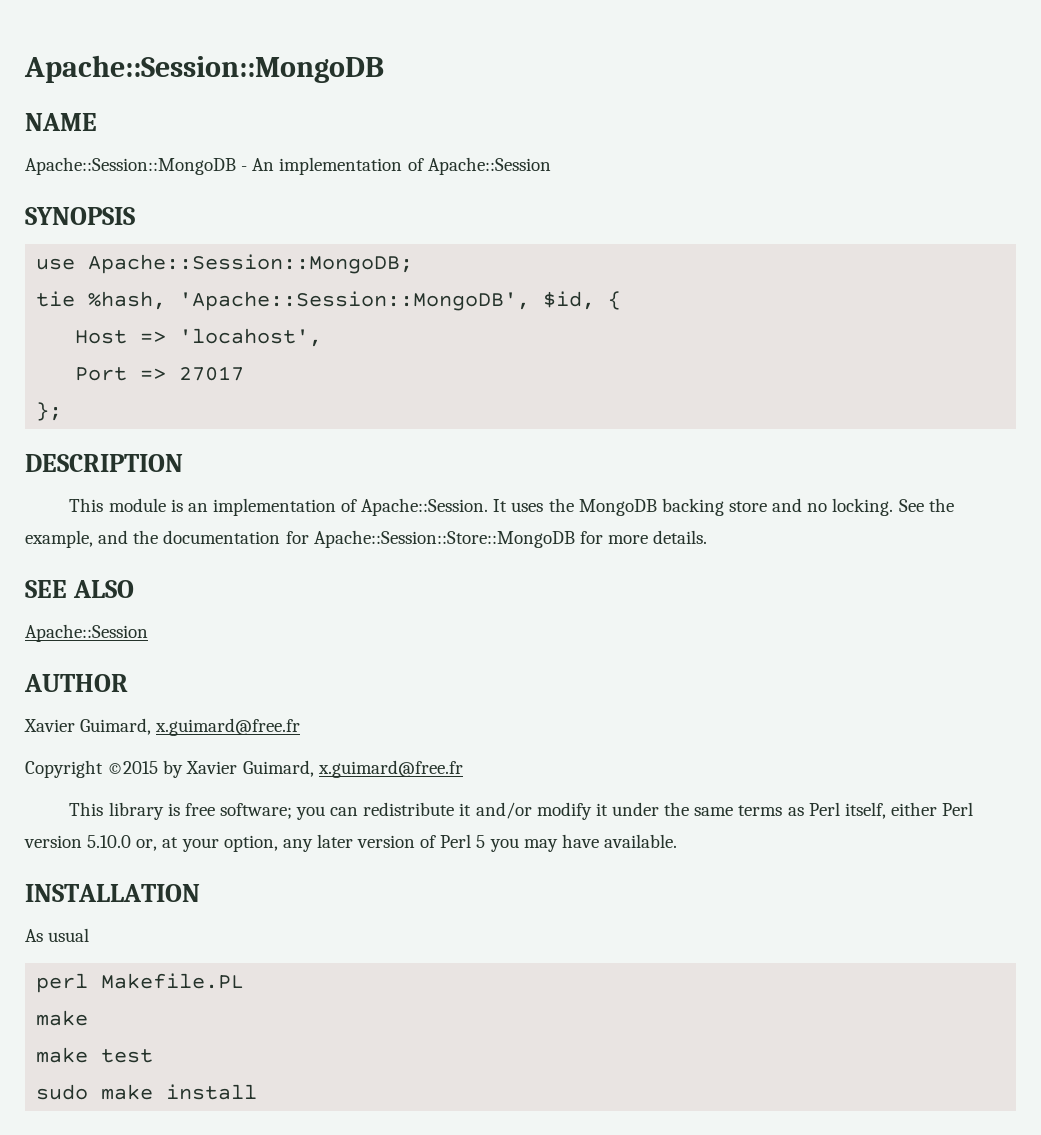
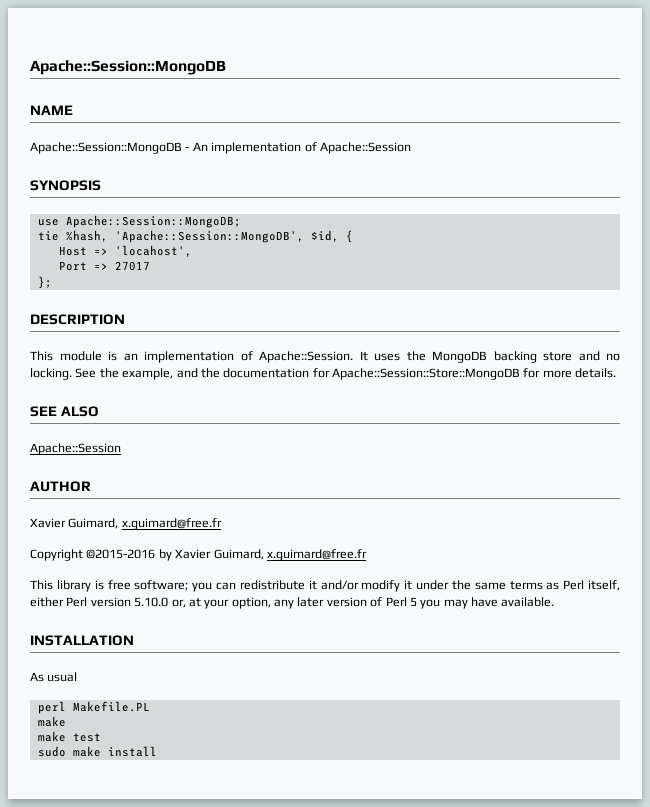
- Copyright ©2015 by Xavier Guimard, x.guimard@free.fr
+ Copyright ©2015-2016 by Xavier Guimard, x.guimard@free.fr

